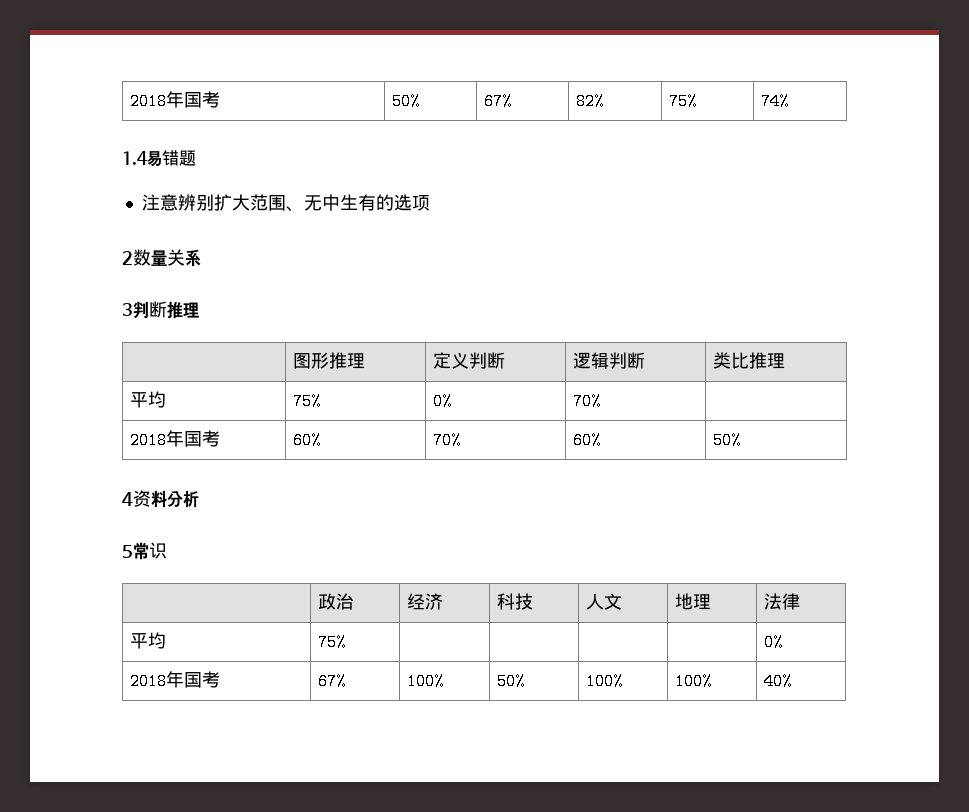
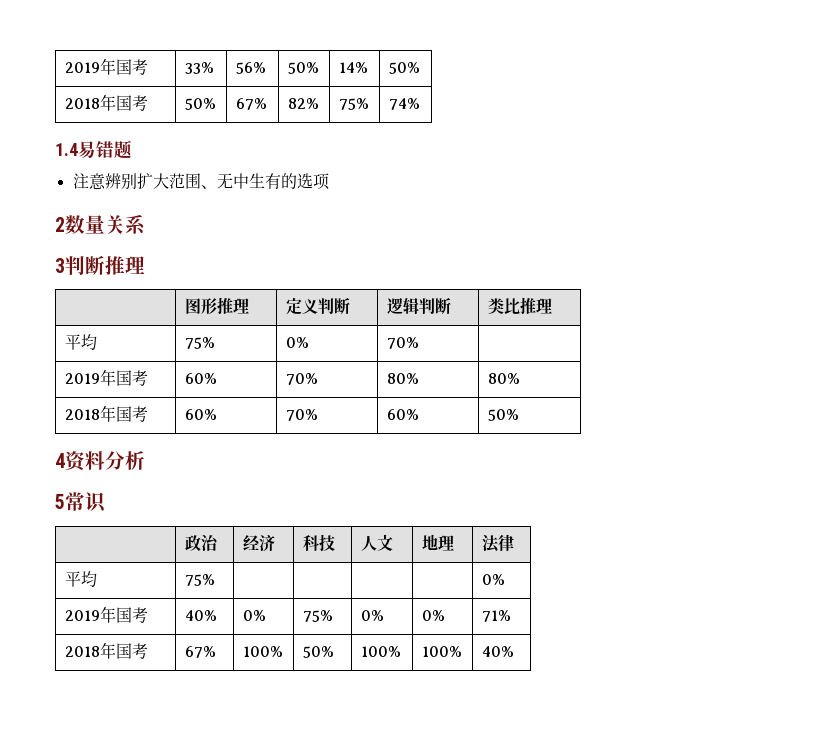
+ 2019年国考 | 33% | 56% | 50% | 14% | 50%
+ 2019年国考 | 60% | 70% | 80% | 80%
+ 2019年国考 | 40% | 0% | 75% | 0% | 0% | 71%

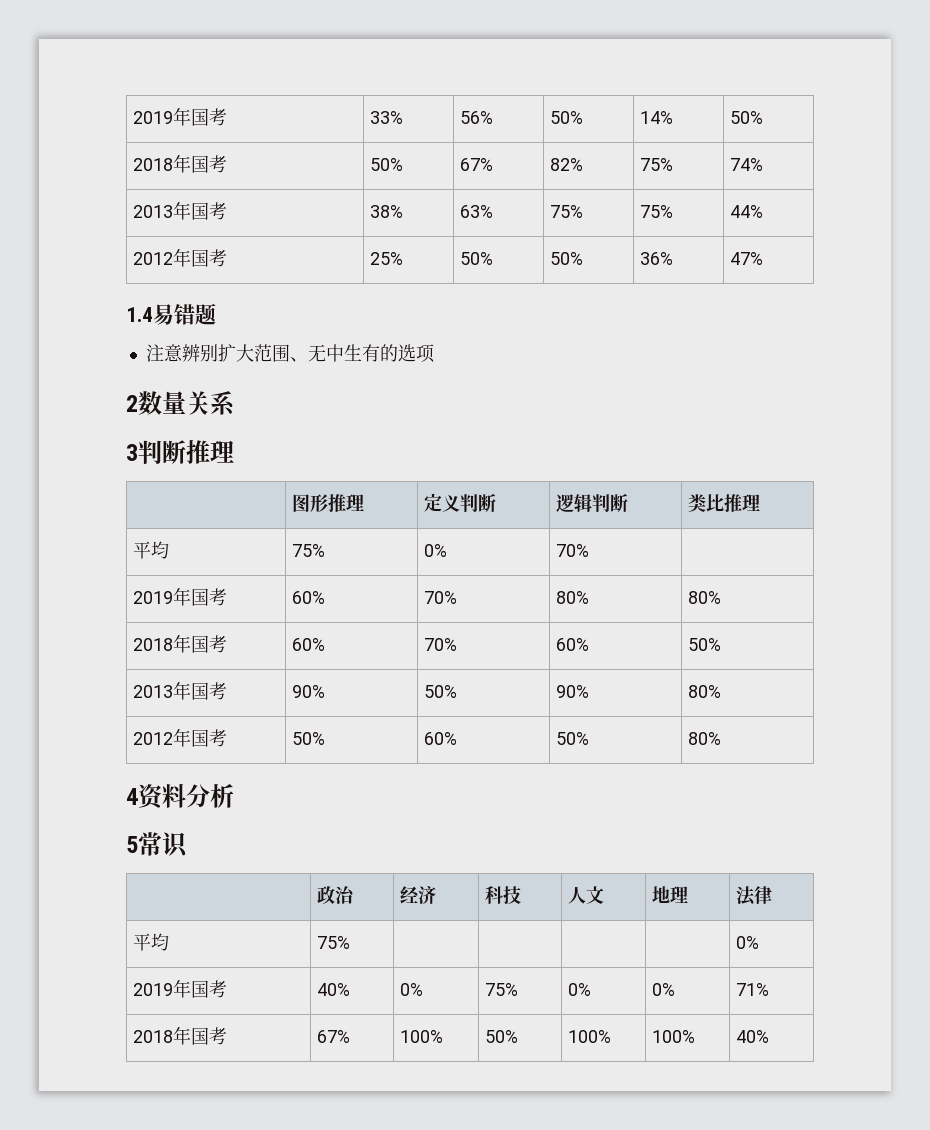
+ 2013年国考 | 38% | 63% | 75% | 75% | 44%
+ 2012年国考 | 25% | 50% | 50% | 36% | 47%
+ 2013年国考 | 90% | 50% | 90% | 80%
+ 2012年国考 | 50% | 60% | 50% | 80%

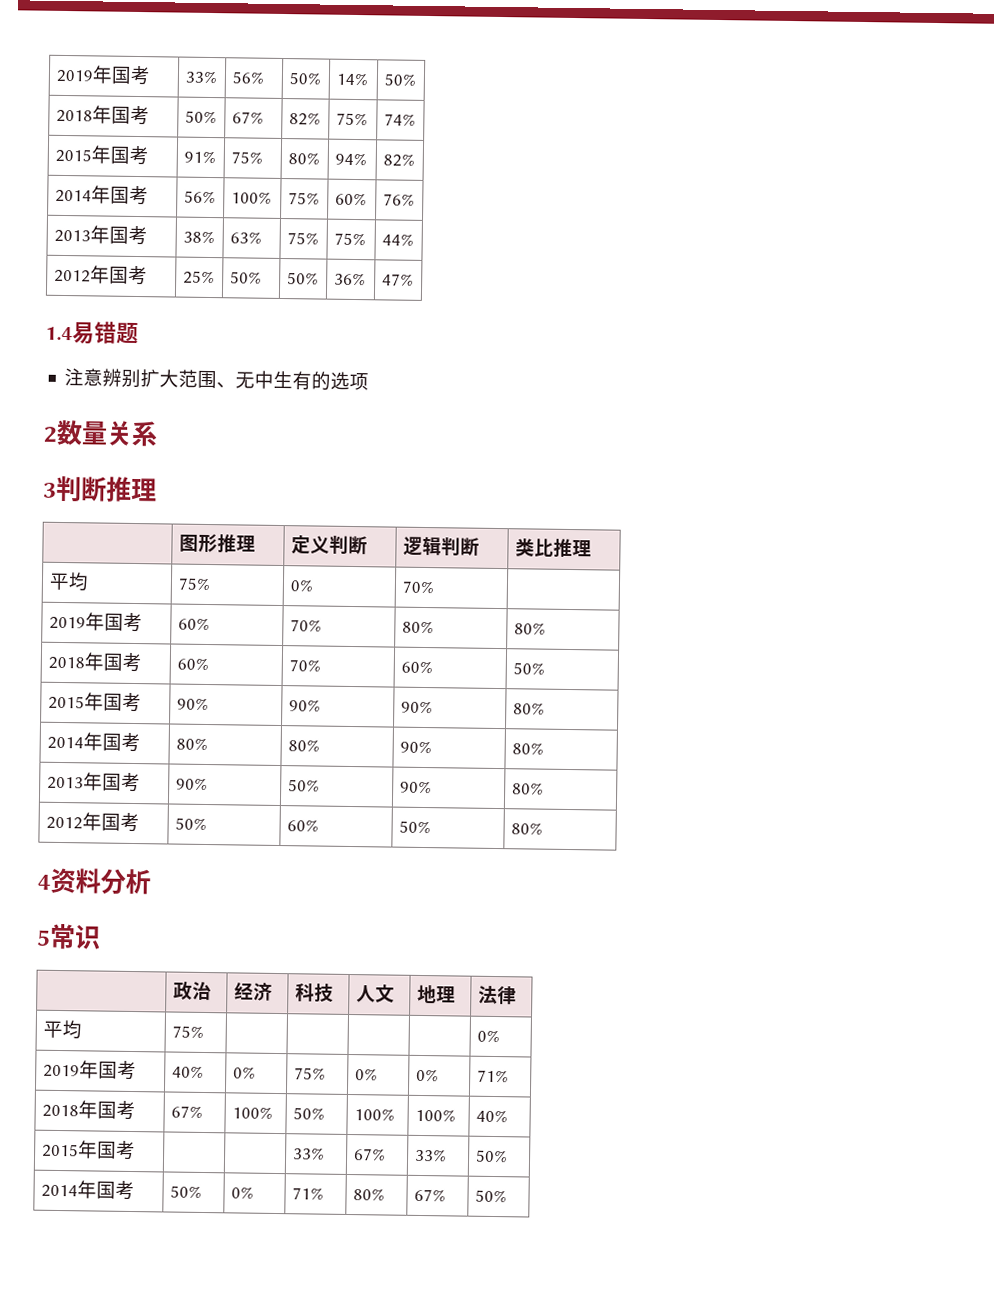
+ 2015年国考 | 91% | 75% | 80% | 94% | 82%
+ 2014年国考 | 56% | 100% | 75% | 60% | 76%
+ 2015年国考 | 90% | 90% | 90% | 80%
+ 2014年国考 | 80% | 80% | 90% | 80%
+ 2015年国考 | | | 33% | 67% | 33% | 50%
+ 2014年国考 | 50% | 0% | 71% | 80% | 67% | 50%

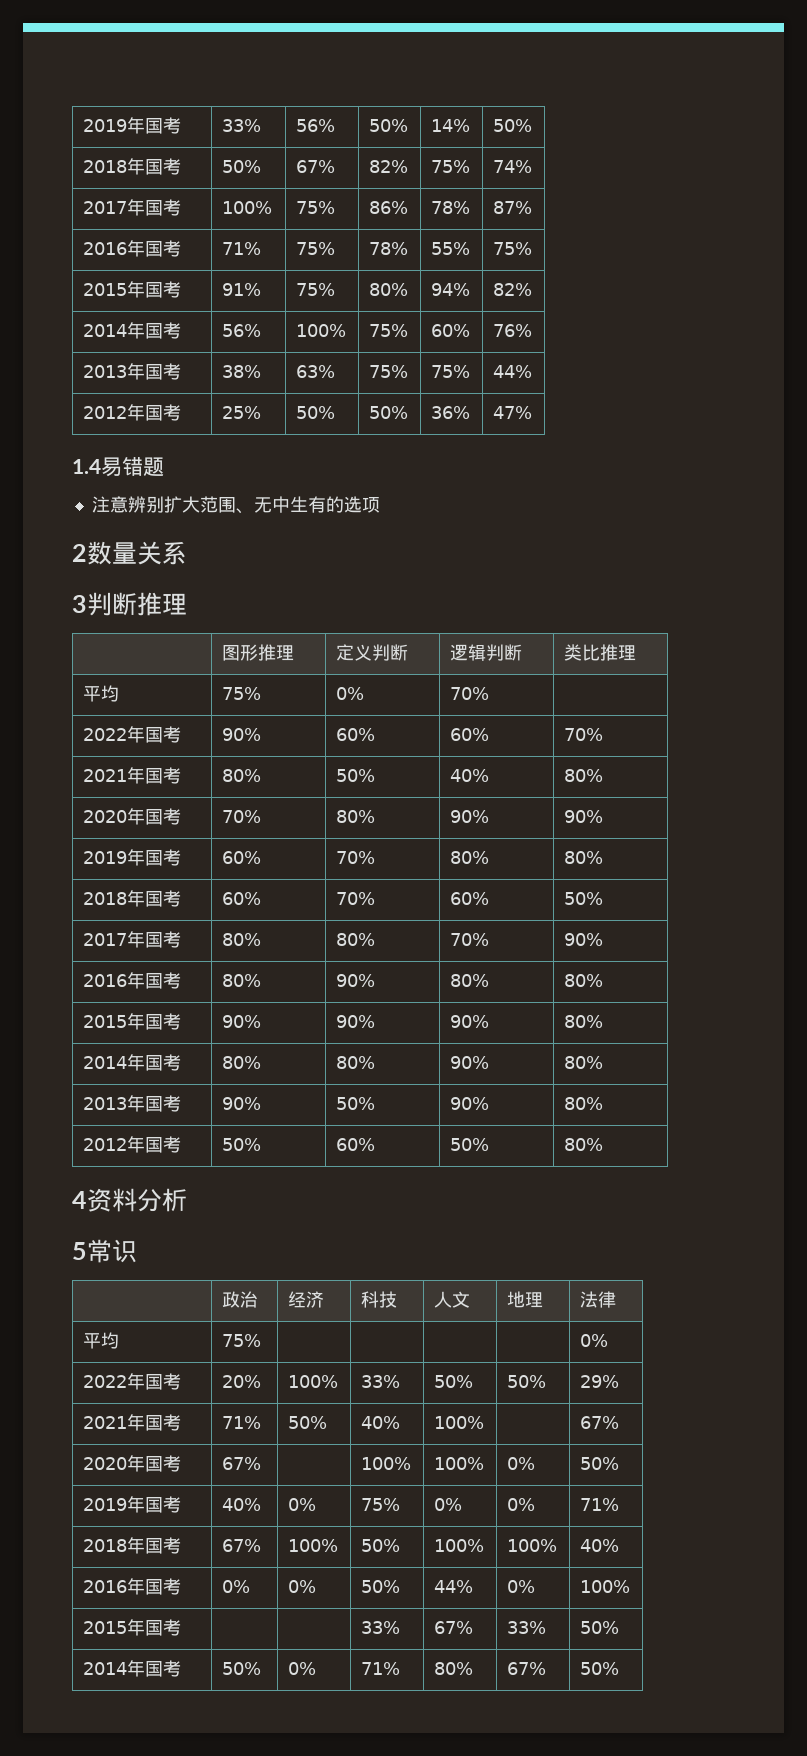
+ 2017年国考 | 100% | 75% | 86% | 78% | 87%
+ 2016年国考 | 71% | 75% | 78% | 55% | 75%
+ 2022年国考 | 90% | 60% | 60% | 70%
+ 2021年国考 | 80% | 50% | 40% | 80%
+ 2020年国考 | 70% | 80% | 90% | 90%
+ 2017年国考 | 80% | 80% | 70% | 90%
+ 2016年国考 | 80% | 90% | 80% | 80%
+ 2022年国考 | 20% | 100% | 33% | 50% | 50% | 29%
+ 2021年国考 | 71% | 50% | 40% | 100% | | 67%
+ 2020年国考 | 67% | | 100% | 100% | 0% | 50%
+ 2016年国考 | 0% | 0% | 50% | 44% | 0% | 100%

